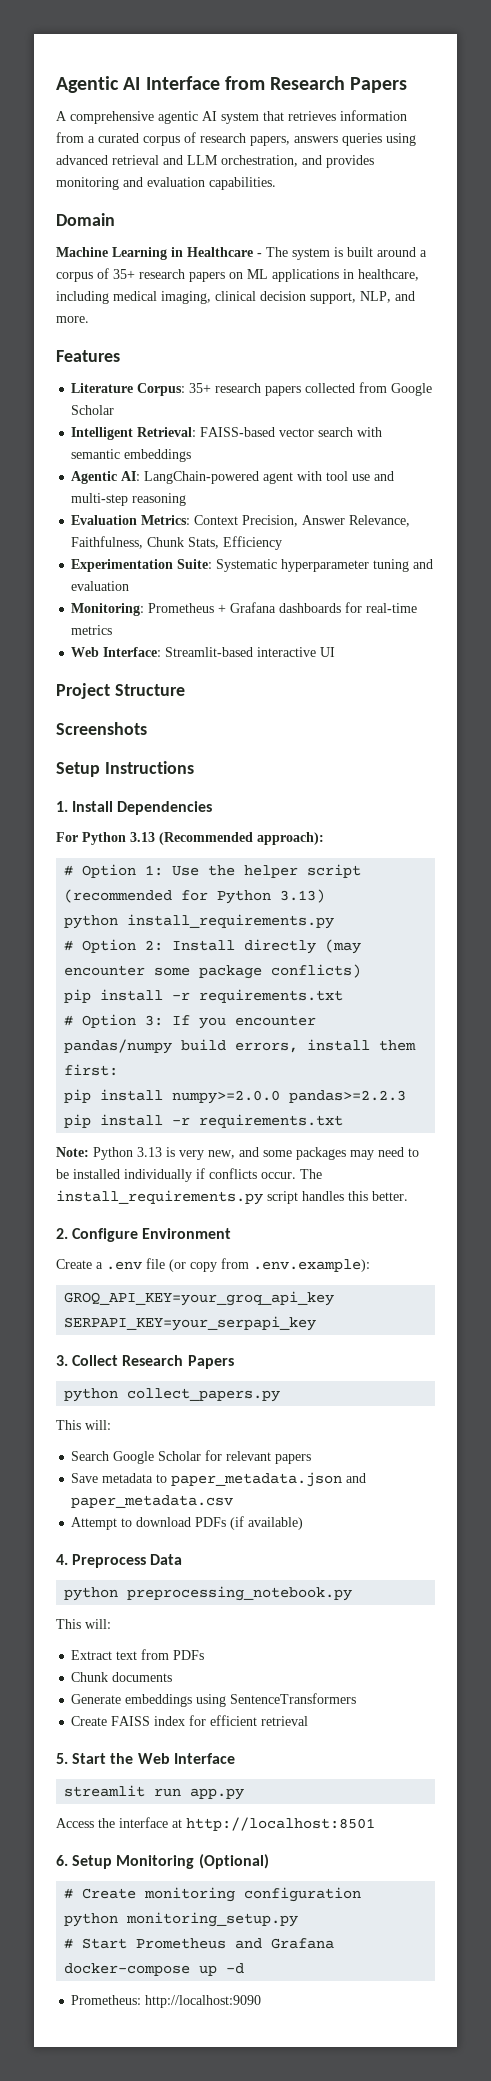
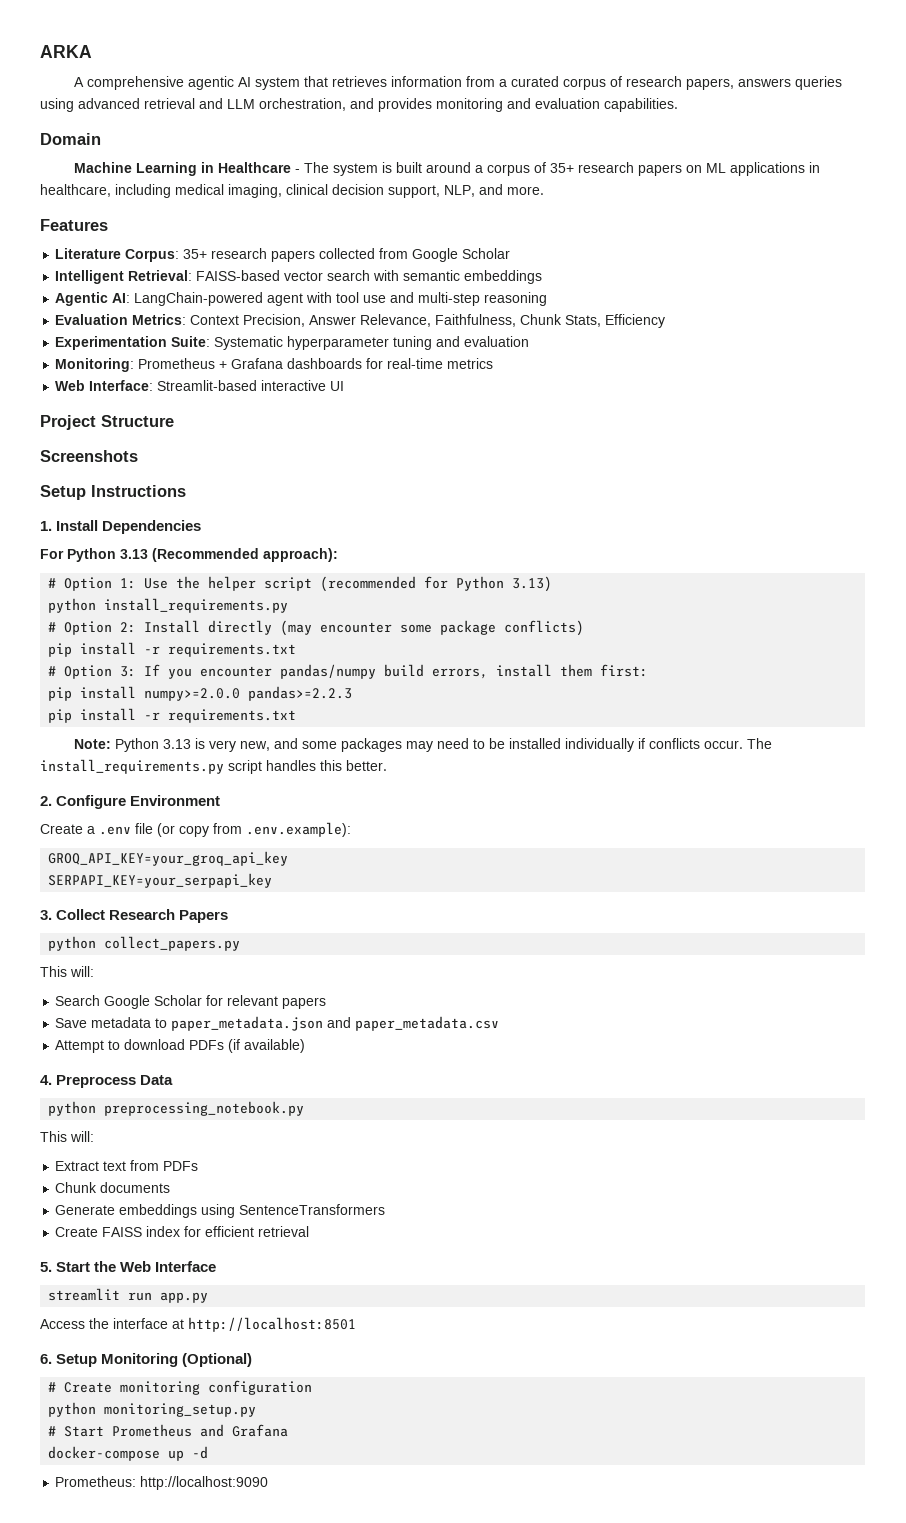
- Agentic AI Interface from Research Papers
+ ARKA

